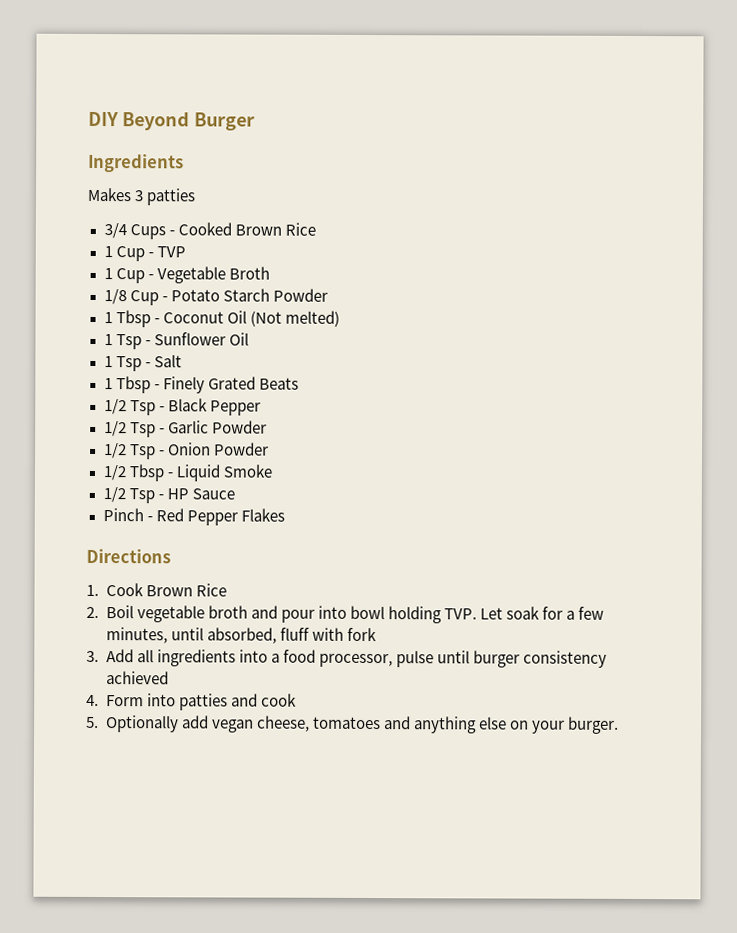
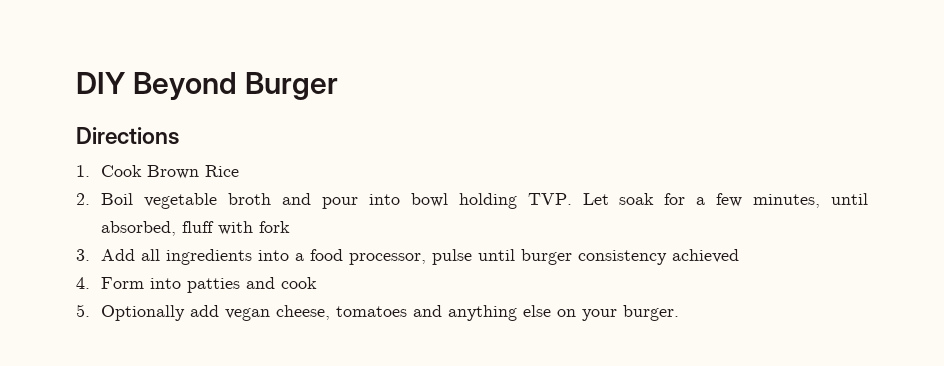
- Ingredients
- Makes 3 patties
- 3/4 Cups - Cooked Brown Rice
- 1 Cup - TVP
- 1 Cup - Vegetable Broth
- 1/8 Cup - Potato Starch Powder
- 1 Tbsp - Coconut Oil (Not melted)
- 1 Tsp - Sunflower Oil
- 1 Tsp - Salt
- 1 Tbsp - Finely Grated Beats
- 1/2 Tsp - Black Pepper
- 1/2 Tsp - Garlic Powder
- 1/2 Tsp - Onion Powder
- 1/2 Tbsp - Liquid Smoke
- 1/2 Tsp - HP Sauce
- Pinch - Red Pepper Flakes

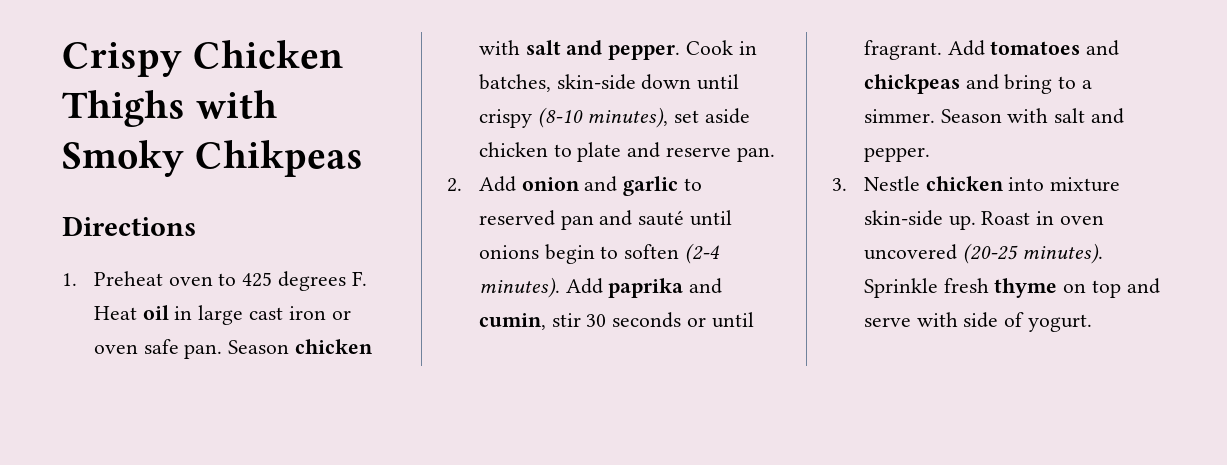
- DIY Beyond Burger
+ Crispy Chicken Thighs with Smoky Chikpeas
  Directions
- 1. Cook Brown Rice
- 2. Boil vegetable broth and pour into bowl holding TVP. Let soak for a few minutes, until absorbed, fluff with fork
- 3. Add all ingredients into a food processor, pulse until burger consistency achieved
- 4. Form into patties and cook
- 5. Optionally add vegan cheese, tomatoes and anything else on your burger.
+ 1. Preheat oven to 425 degrees F. Heat oil in large cast iron or oven safe pan. Season chicken with salt and pepper. Cook in batches, skin-side down until crispy (8-10 minutes), set aside chicken to plate and reserve pan.
+ 2. Add onion and garlic to reserved pan and sauté until onions begin to soften (2-4 minutes). Add paprika and cumin, stir 30 seconds or until fragrant. Add tomatoes and chickpeas and bring to a simmer. Season with salt and pepper.
+ 3. Nestle chicken into mixture skin-side up. Roast in oven uncovered (20-25 minutes). Sprinkle fresh thyme on top and serve with side of yogurt.

